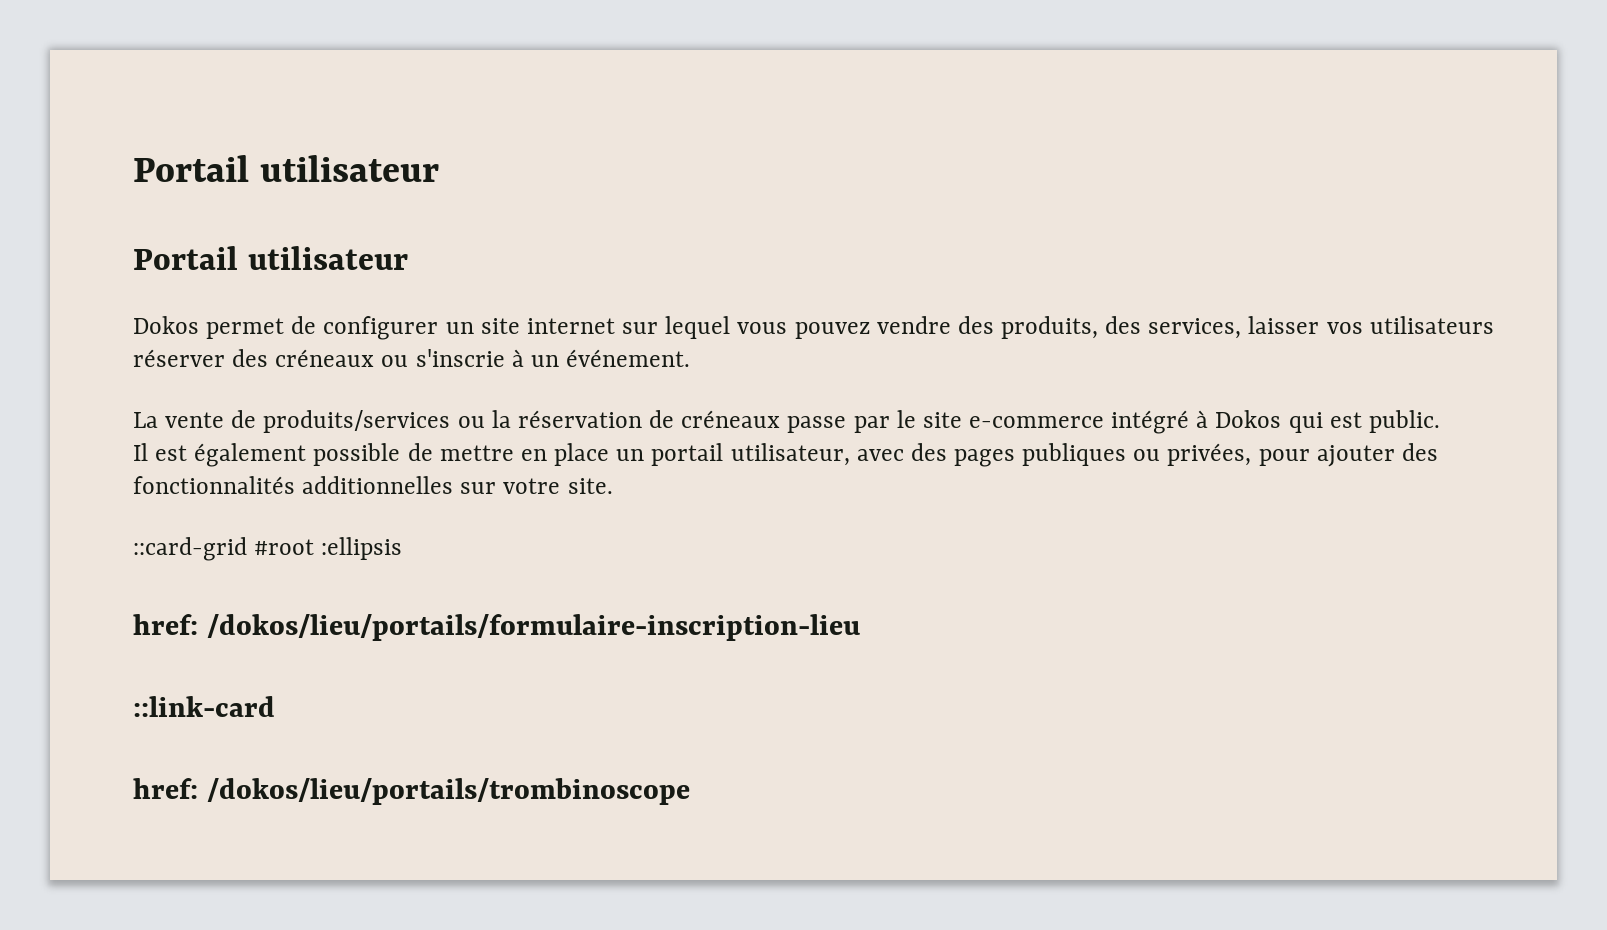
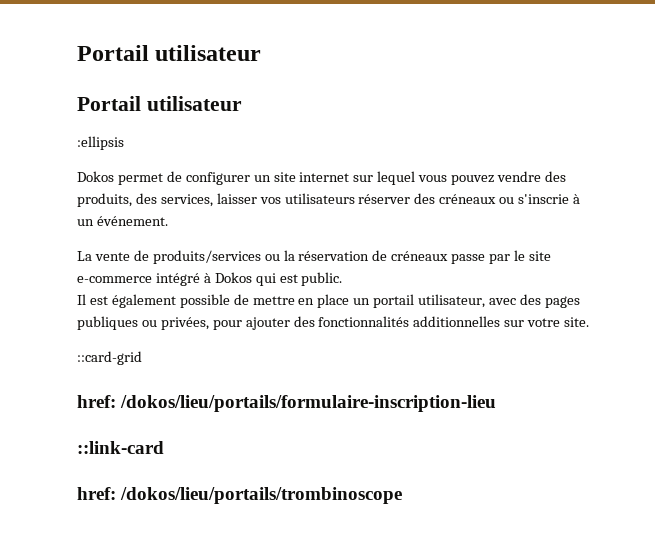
+ :ellipsis
- ::card-grid #root :ellipsis
+ ::card-grid

